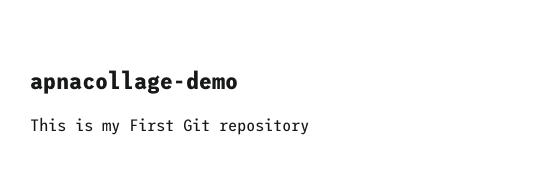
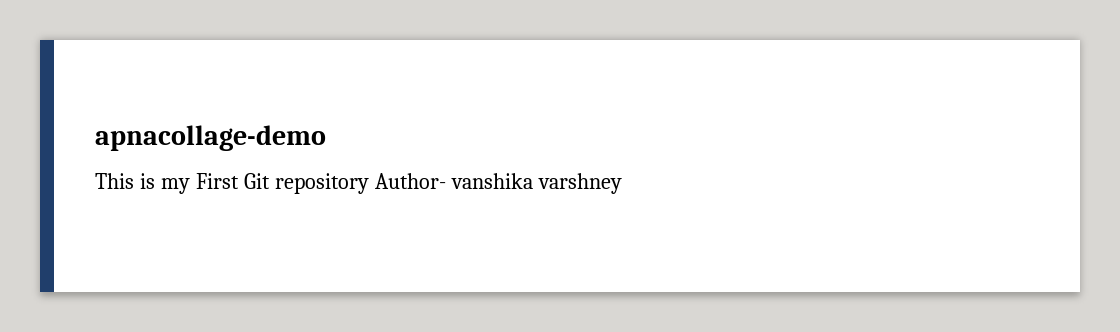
- This is my First Git repository
+ This is my First Git repository Author- vanshika varshney

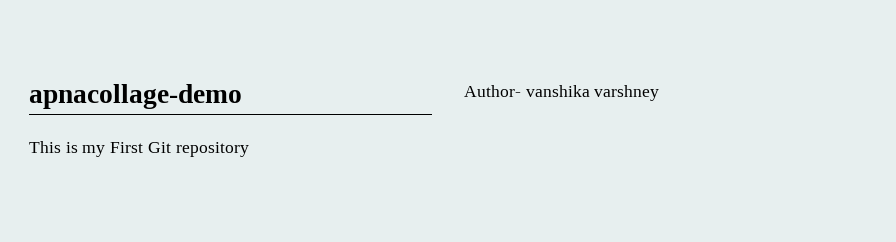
- This is my First Git repository Author- vanshika varshney
+ This is my First Git repository
+ Author- vanshika varshney

